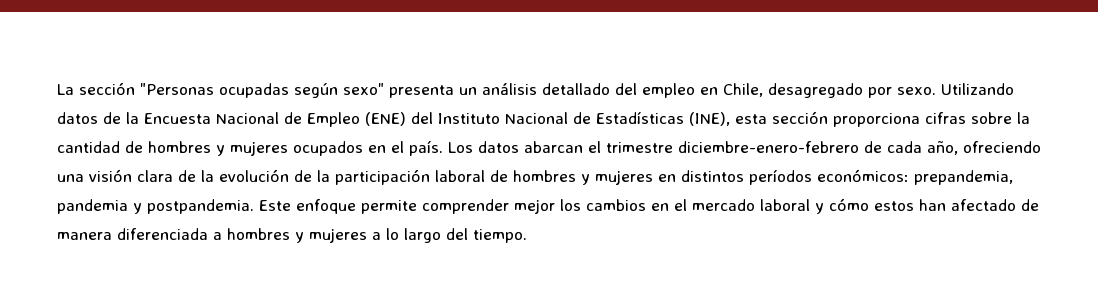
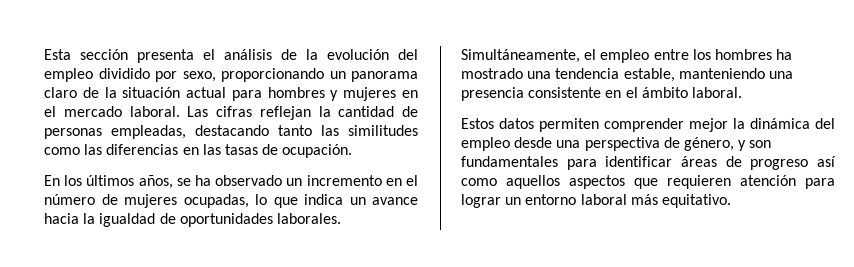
- La sección "Personas ocupadas según sexo" presenta un análisis detallado del empleo en Chile, desagregado por sexo. Utilizando datos de la Encuesta Nacional de Empleo (ENE) del Instituto Nacional de Estadísticas (INE), esta sección proporciona cifras sobre la cantidad de hombres y mujeres ocupados en el país. Los datos abarcan el trimestre diciembre-enero-febrero de cada año, ofreciendo una visión clara de la evolución de la participación laboral de hombres y mujeres en distintos períodos económicos: prepandemia, pandemia y postpandemia. Este enfoque permite comprender mejor los cambios en el mercado laboral y cómo estos han afectado de manera diferenciada a hombres y mujeres a lo largo del tiempo.
+ Esta sección presenta el análisis de la evolución del empleo dividido por sexo, proporcionando un panorama claro de la situación actual para hombres y mujeres en el mercado laboral. Las cifras reflejan la cantidad de personas empleadas, destacando tanto las similitudes como las diferencias en las tasas de ocupación.
+ En los últimos años, se ha observado un incremento en el número de mujeres ocupadas, lo que indica un avance hacia la igualdad de oportunidades laborales. Simultáneamente, el empleo entre los hombres ha mostrado una tendencia estable, manteniendo una presencia consistente en el ámbito laboral.
+ Estos datos permiten comprender mejor la dinámica del empleo desde una perspectiva de género, y son fundamentales para identificar áreas de progreso así como aquellos aspectos que requieren atención para lograr un entorno laboral más equitativo.

